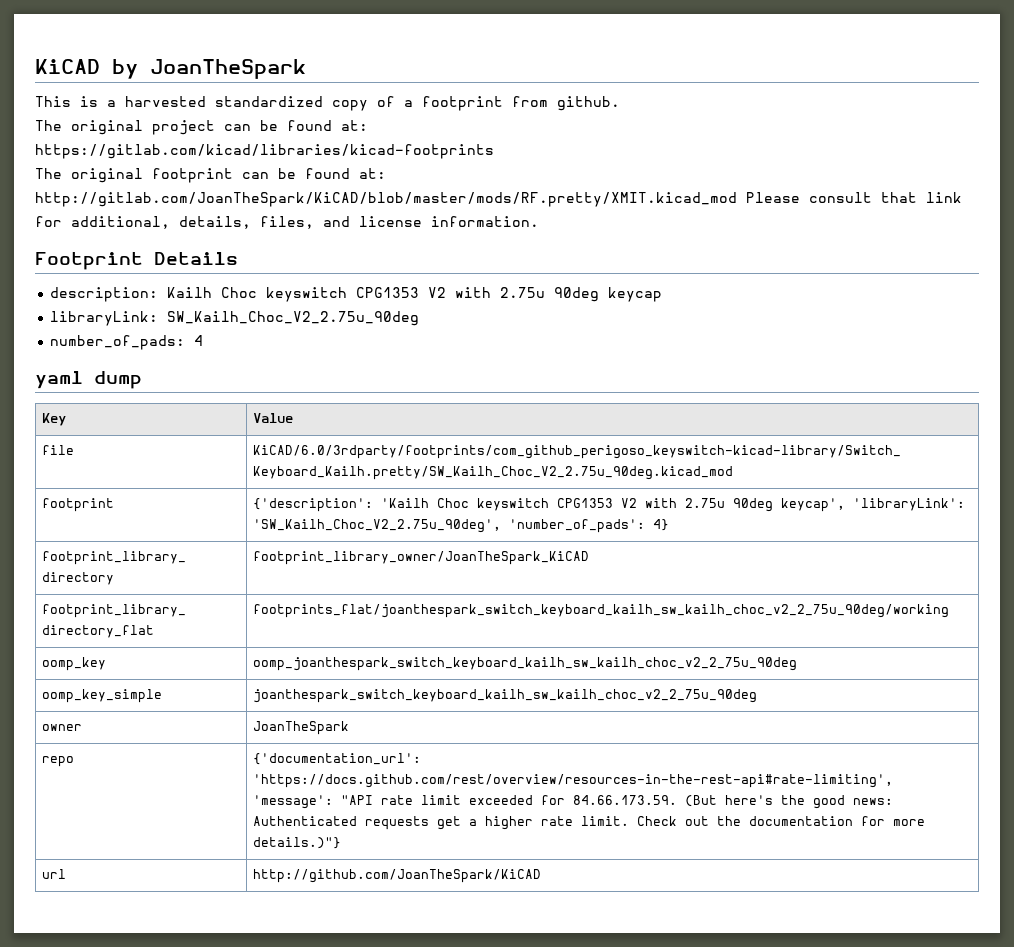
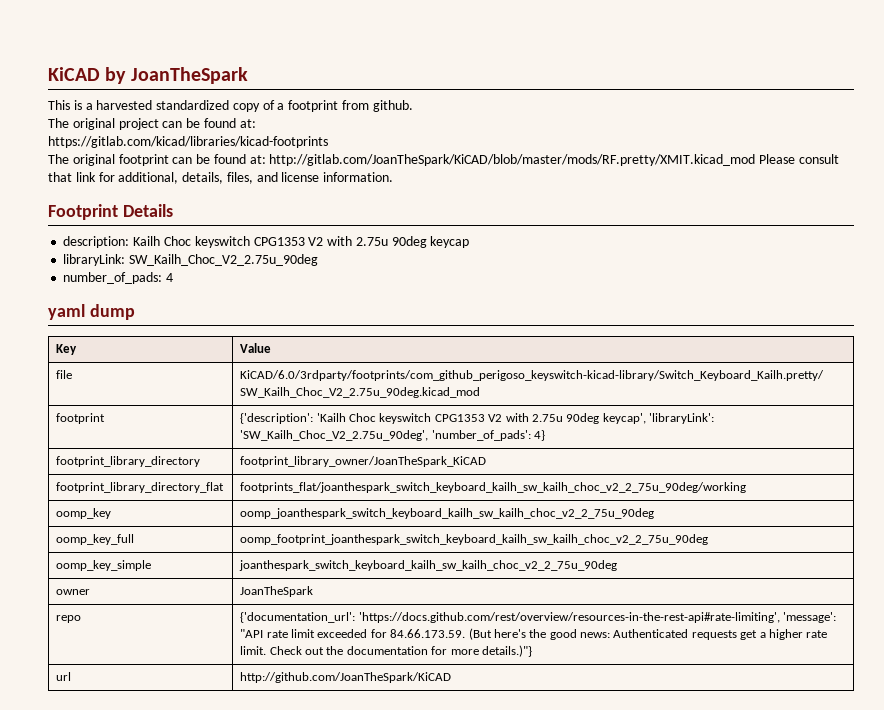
+ oomp_key_full | oomp_footprint_joanthespark_switch_keyboard_kailh_sw_kailh_choc_v2_2_75u_90deg

